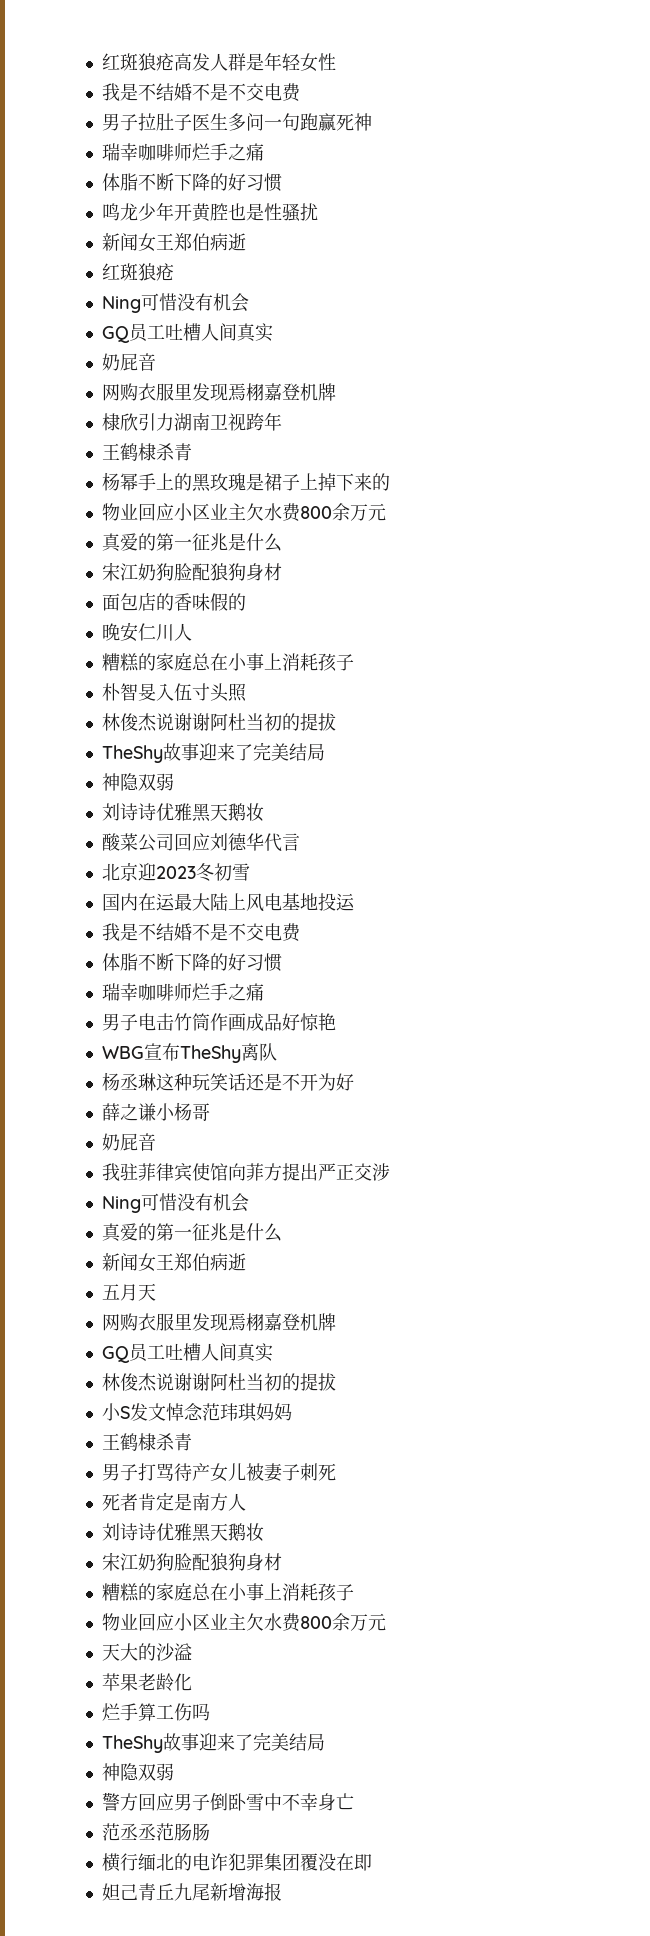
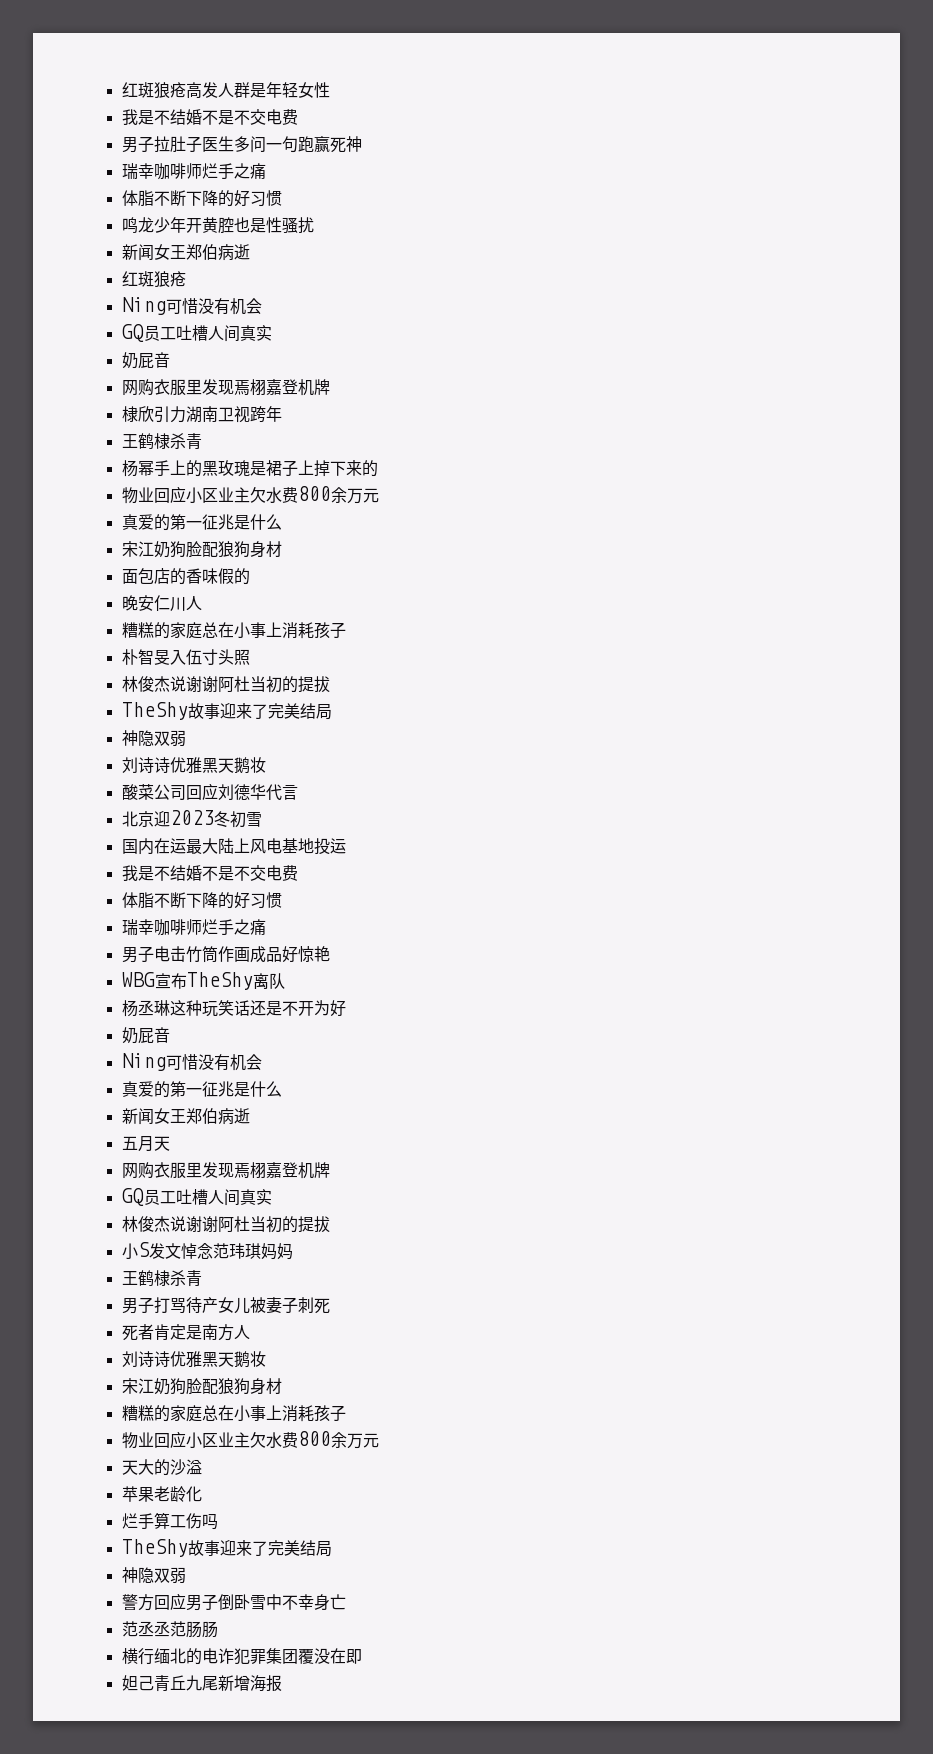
  杨丞琳这种玩笑话还是不开为好
- 薛之谦小杨哥
  奶屁音
- 我驻菲律宾使馆向菲方提出严正交涉

